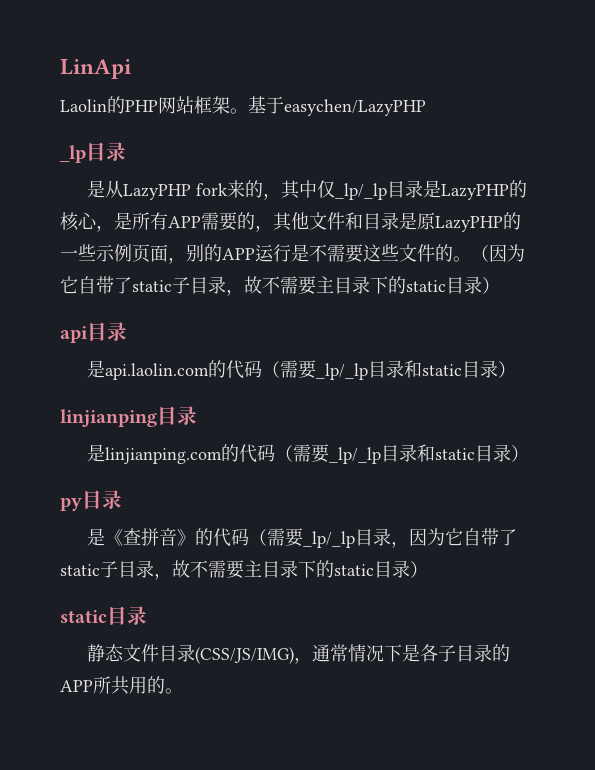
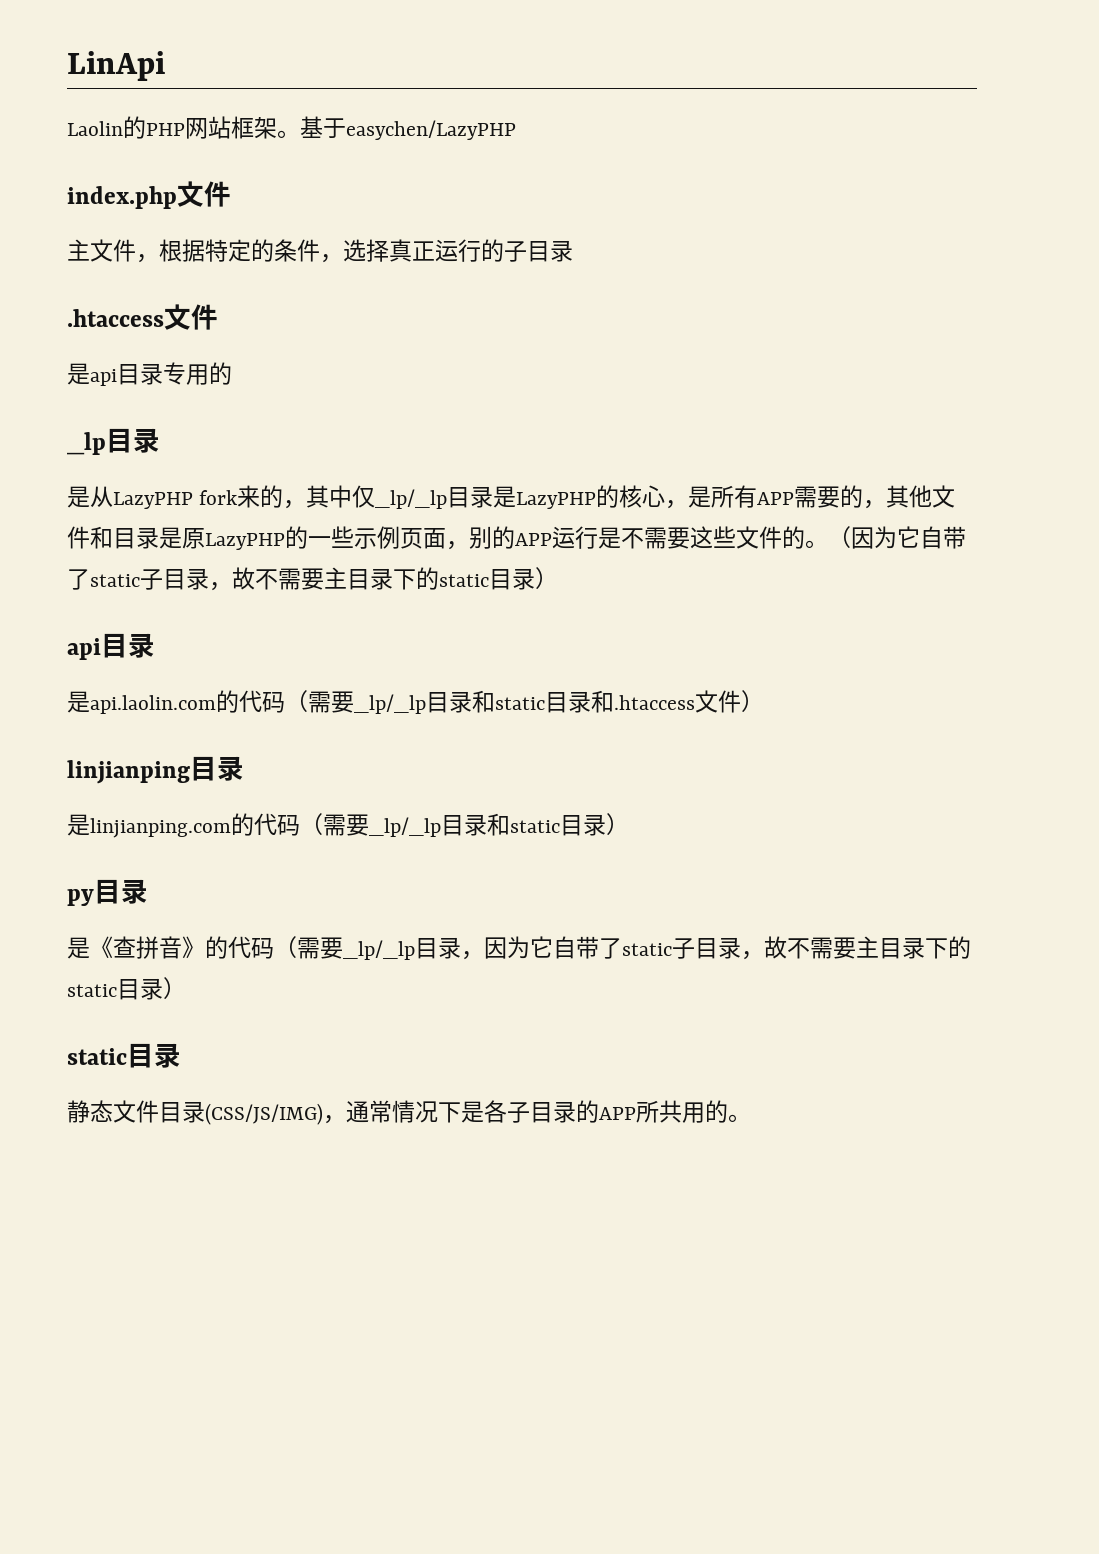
+ index.php文件
+ 主文件，根据特定的条件，选择真正运行的子目录
+ .htaccess文件
+ 是api目录专用的
- 是api.laolin.com的代码（需要_lp/_lp目录和static目录）
+ 是api.laolin.com的代码（需要_lp/_lp目录和static目录和.htaccess文件）

